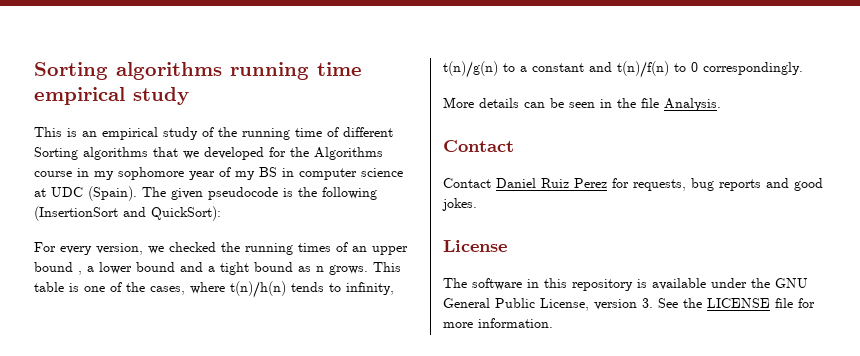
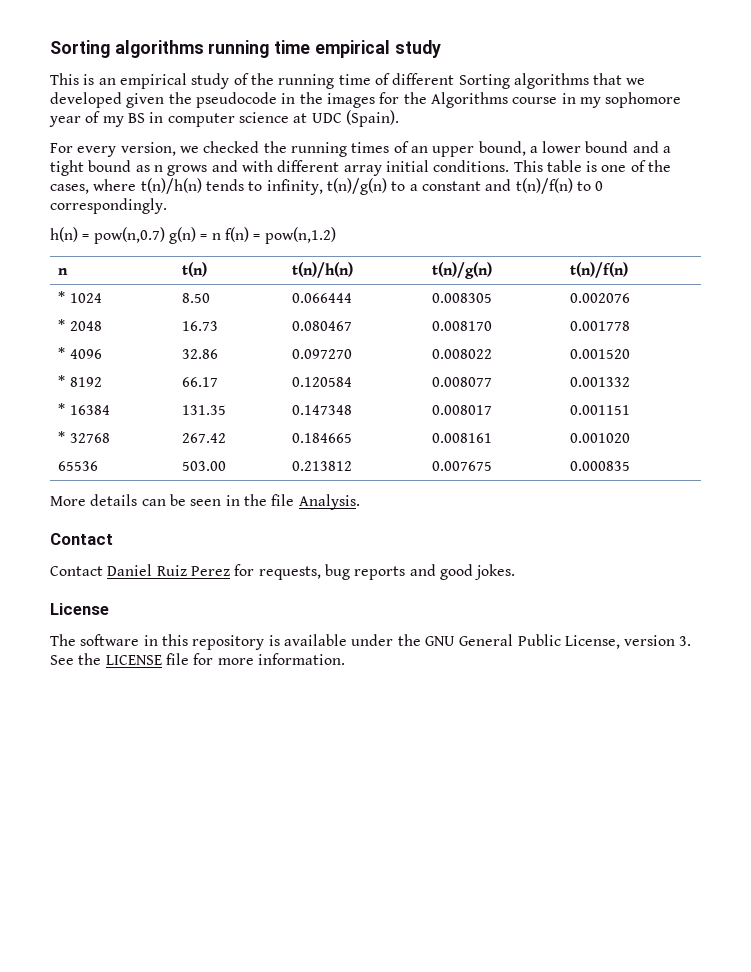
- This is an empirical study of the running time of different Sorting algorithms that we developed for the Algorithms course in my sophomore year of my BS in computer science at UDC (Spain). The given pseudocode is the following (InsertionSort and QuickSort):
+ This is an empirical study of the running time of different Sorting algorithms that we developed given the pseudocode in the images for the Algorithms course in my sophomore year of my BS in computer science at UDC (Spain).
- For every version, we checked the running times of an upper bound , a lower bound and a tight bound as n grows.
+ For every version, we checked the running times of an upper bound, a lower bound and a tight bound as n grows and with different array initial conditions.
+ h(n) = pow(n,0.7) g(n) = n f(n) = pow(n,1.2)
+ n | t(n) | t(n)/h(n) | t(n)/g(n) | t(n)/f(n)
+ * 1024 | 8.50 | 0.066444 | 0.008305 | 0.002076
+ * 2048 | 16.73 | 0.080467 | 0.008170 | 0.001778
+ * 4096 | 32.86 | 0.097270 | 0.008022 | 0.001520
+ * 8192 | 66.17 | 0.120584 | 0.008077 | 0.001332
+ * 16384 | 131.35 | 0.147348 | 0.008017 | 0.001151
+ * 32768 | 267.42 | 0.184665 | 0.008161 | 0.001020
+ 65536 | 503.00 | 0.213812 | 0.007675 | 0.000835

